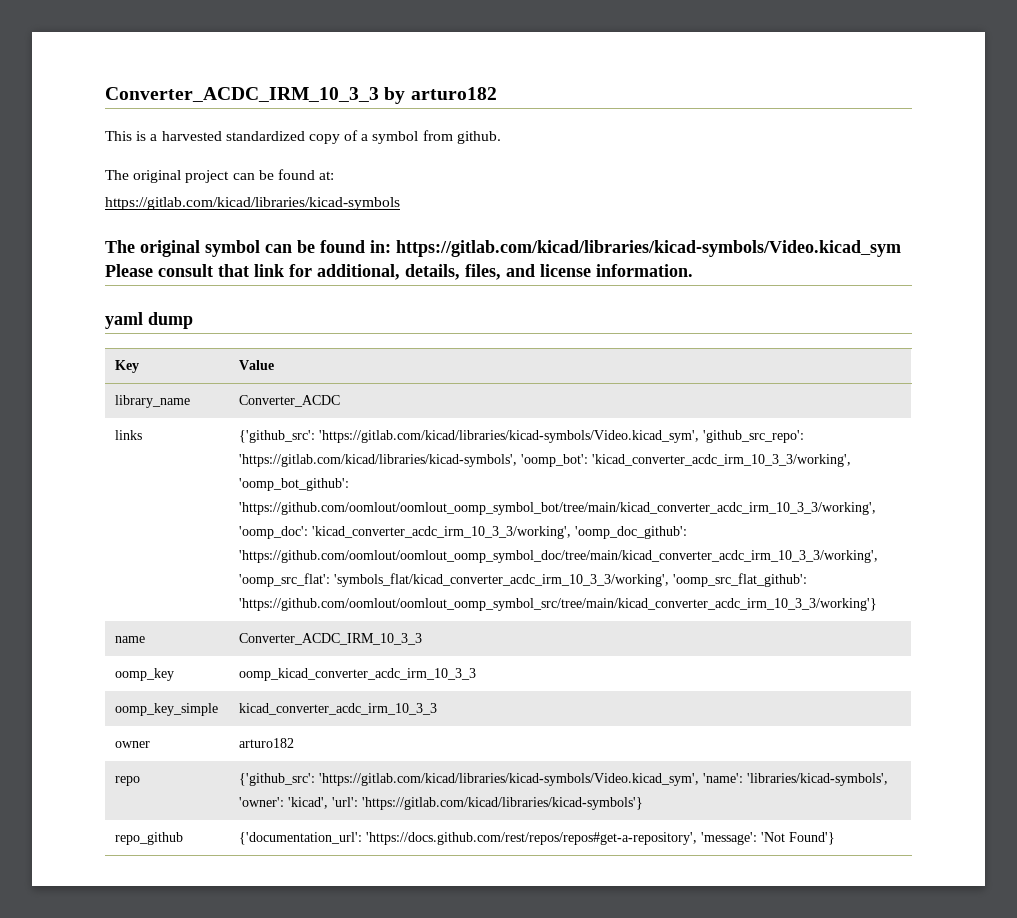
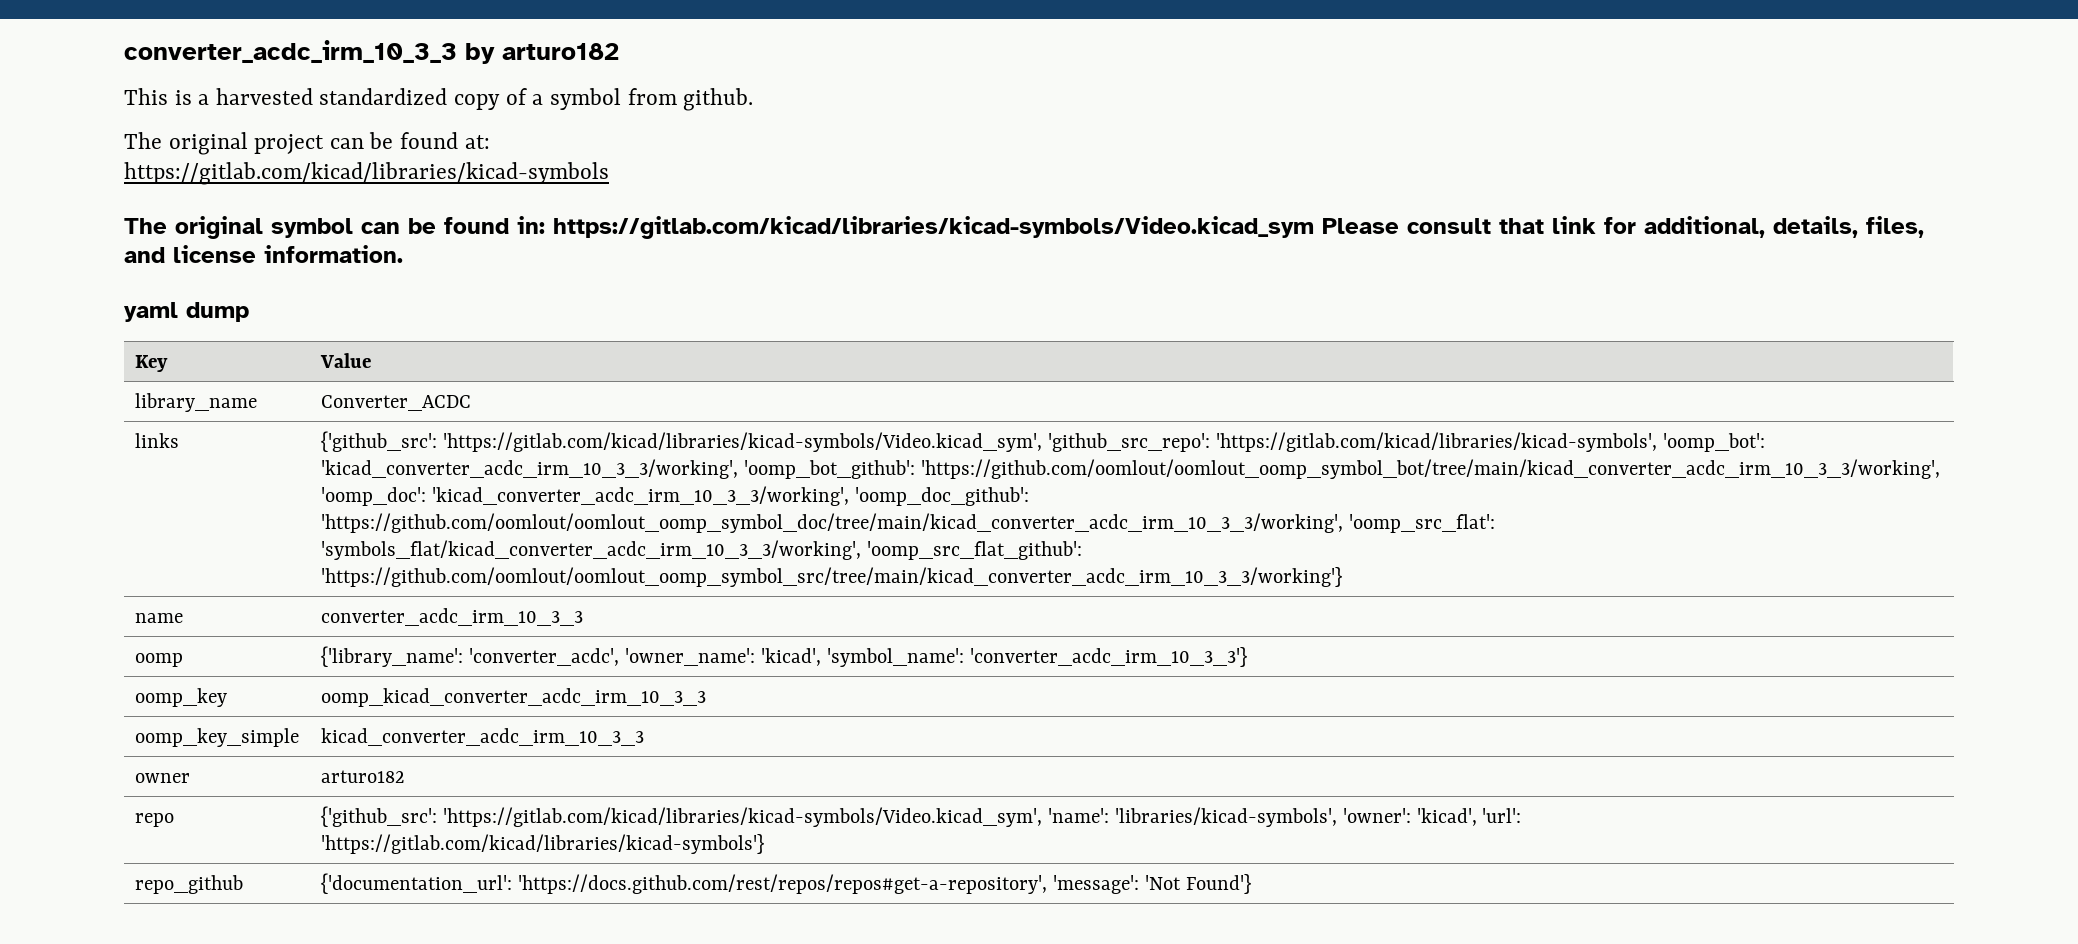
- Converter_ACDC_IRM_10_3_3 by arturo182
+ converter_acdc_irm_10_3_3 by arturo182
- name | Converter_ACDC_IRM_10_3_3
+ name | converter_acdc_irm_10_3_3
+ oomp | {'library_name': 'converter_acdc', 'owner_name': 'kicad', 'symbol_name': 'converter_acdc_irm_10_3_3'}

